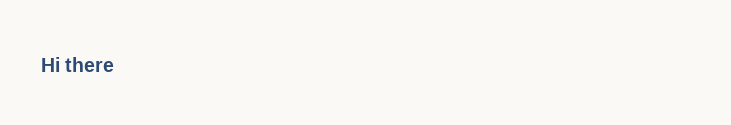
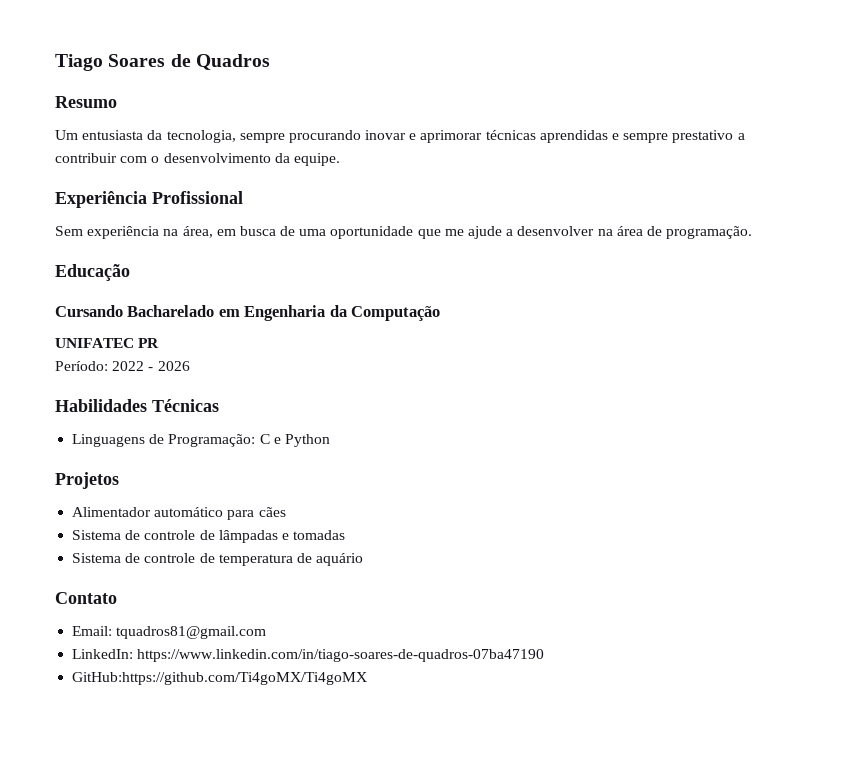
- Hi there
+ Tiago Soares de Quadros
+ Resumo
+ Um entusiasta da tecnologia, sempre procurando inovar e aprimorar técnicas aprendidas e sempre prestativo a contribuir com o desenvolvimento da equipe.
+ Experiência Profissional
+ Sem experiência na área, em busca de uma oportunidade que me ajude a desenvolver na área de programação.
+ Educação
+ Cursando Bacharelado em Engenharia da Computação
+ UNIFATEC PR
+ Período: 2022 - 2026
+ Habilidades Técnicas
+ Linguagens de Programação: C e Python
+ Projetos
+ Alimentador automático para cães
+ Sistema de controle de lâmpadas e tomadas
+ Sistema de controle de temperatura de aquário
+ Contato
+ Email: tquadros81@gmail.com
+ LinkedIn: https://www.linkedin.com/in/tiago-soares-de-quadros-07ba47190
+ GitHub:https://github.com/Ti4goMX/Ti4goMX

